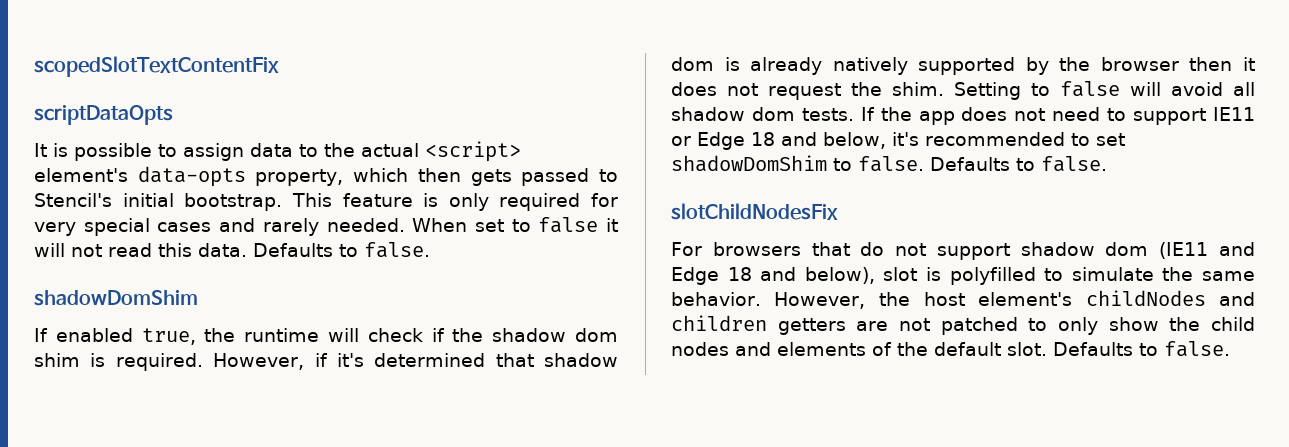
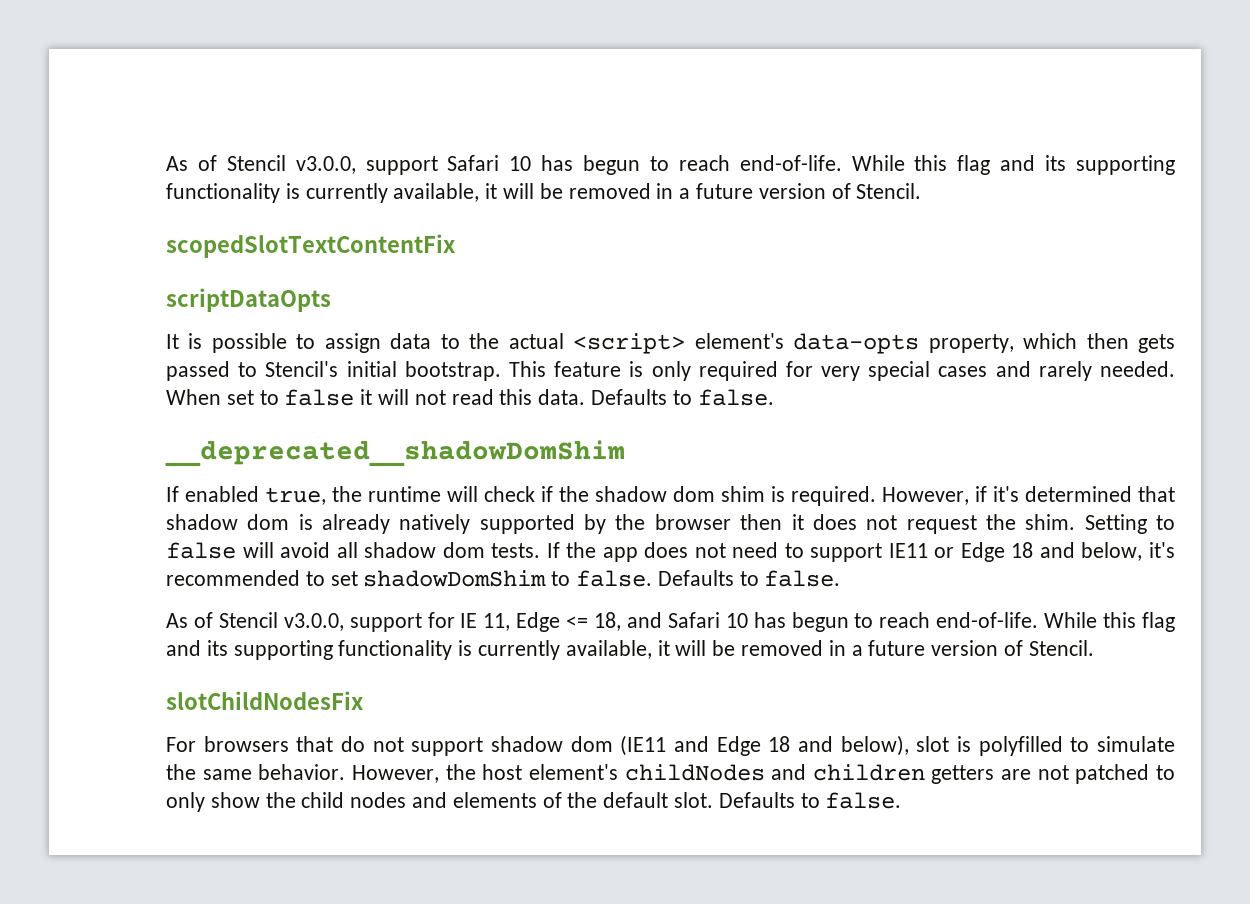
+ As of Stencil v3.0.0, support Safari 10 has begun to reach end-of-life. While this flag and its supporting functionality is currently available, it will be removed in a future version of Stencil.
  When set to false it will not read this data. Defaults to false.
- shadowDomShim
+ __deprecated__shadowDomShim
+ As of Stencil v3.0.0, support for IE 11, Edge <= 18, and Safari 10 has begun to reach end-of-life. While this flag and its supporting functionality is currently available, it will be removed in a future version of Stencil.

